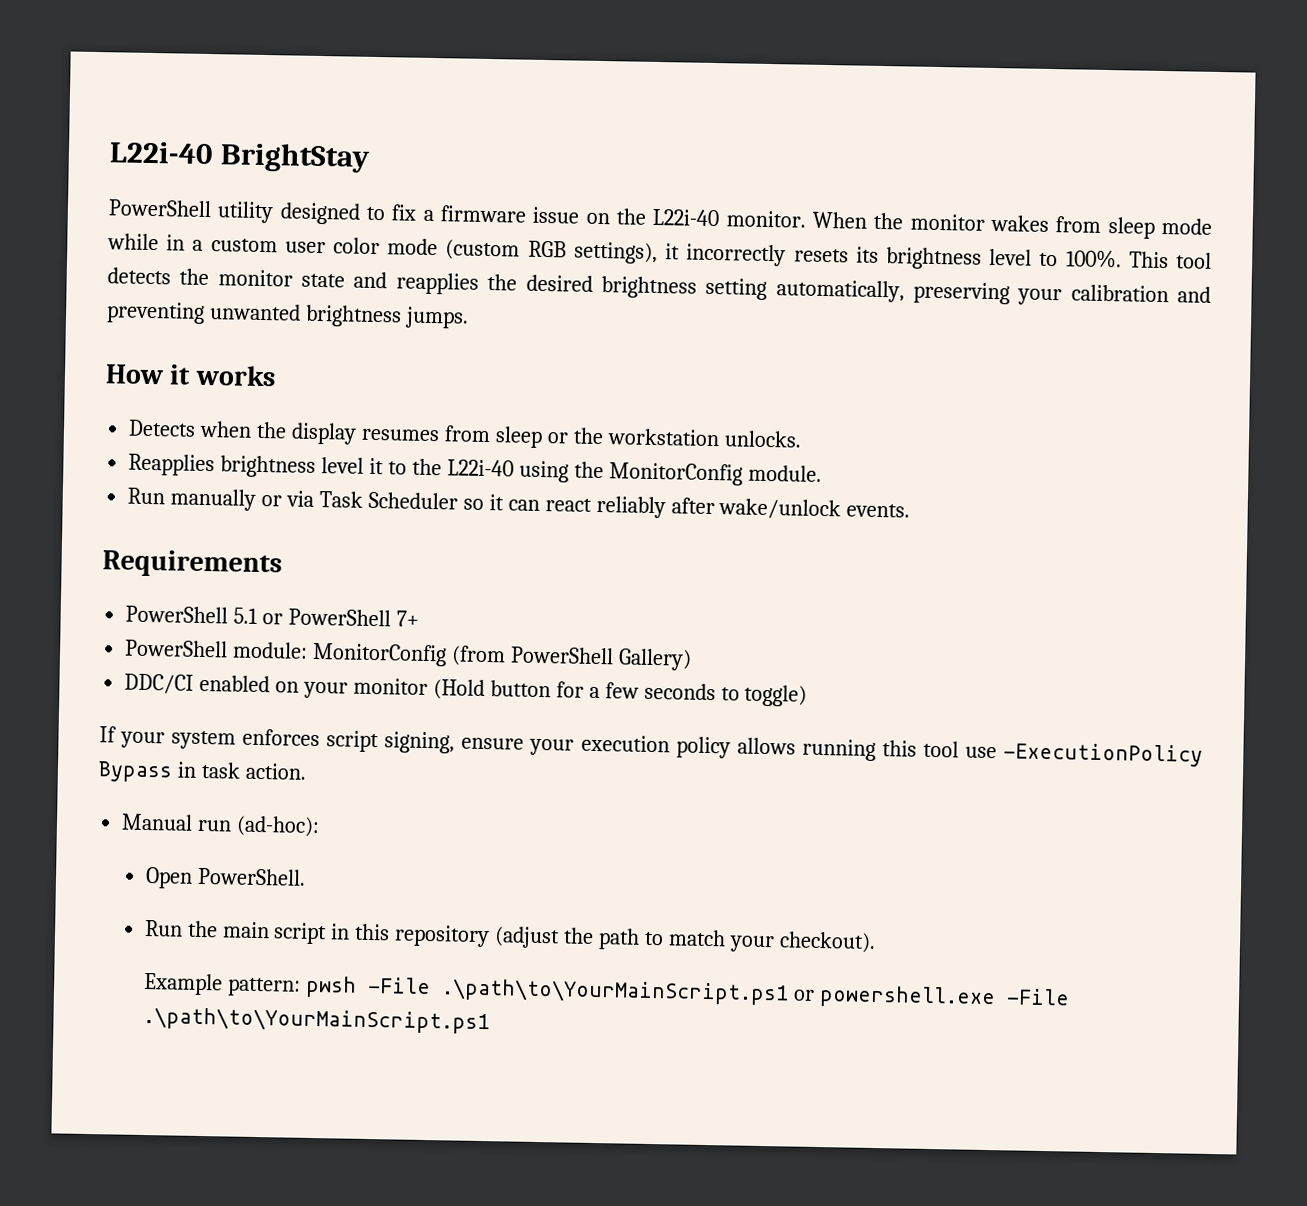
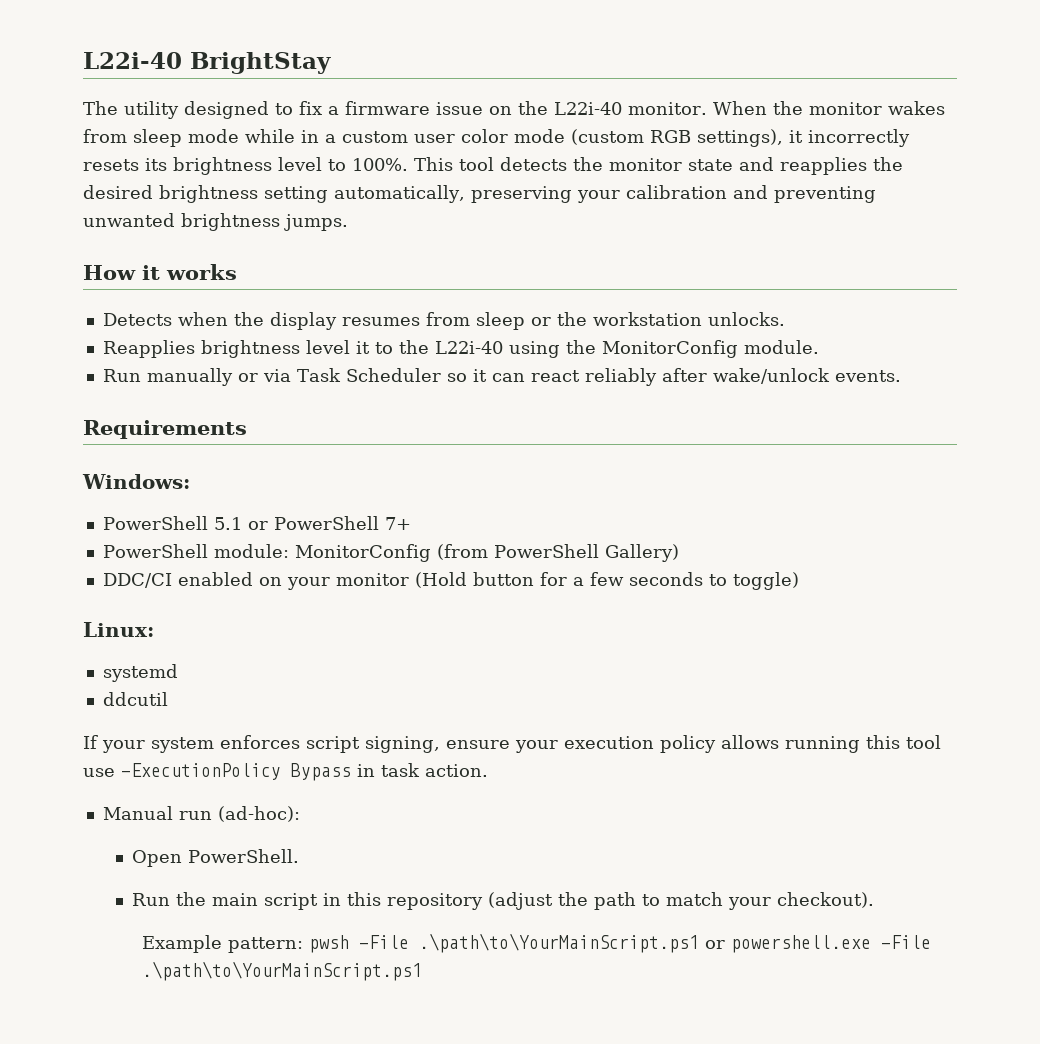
- PowerShell utility designed to fix a firmware issue on the L22i-40 monitor.
+ The utility designed to fix a firmware issue on the L22i-40 monitor.
+ Windows:
+ Linux:
+ systemd
+ ddcutil

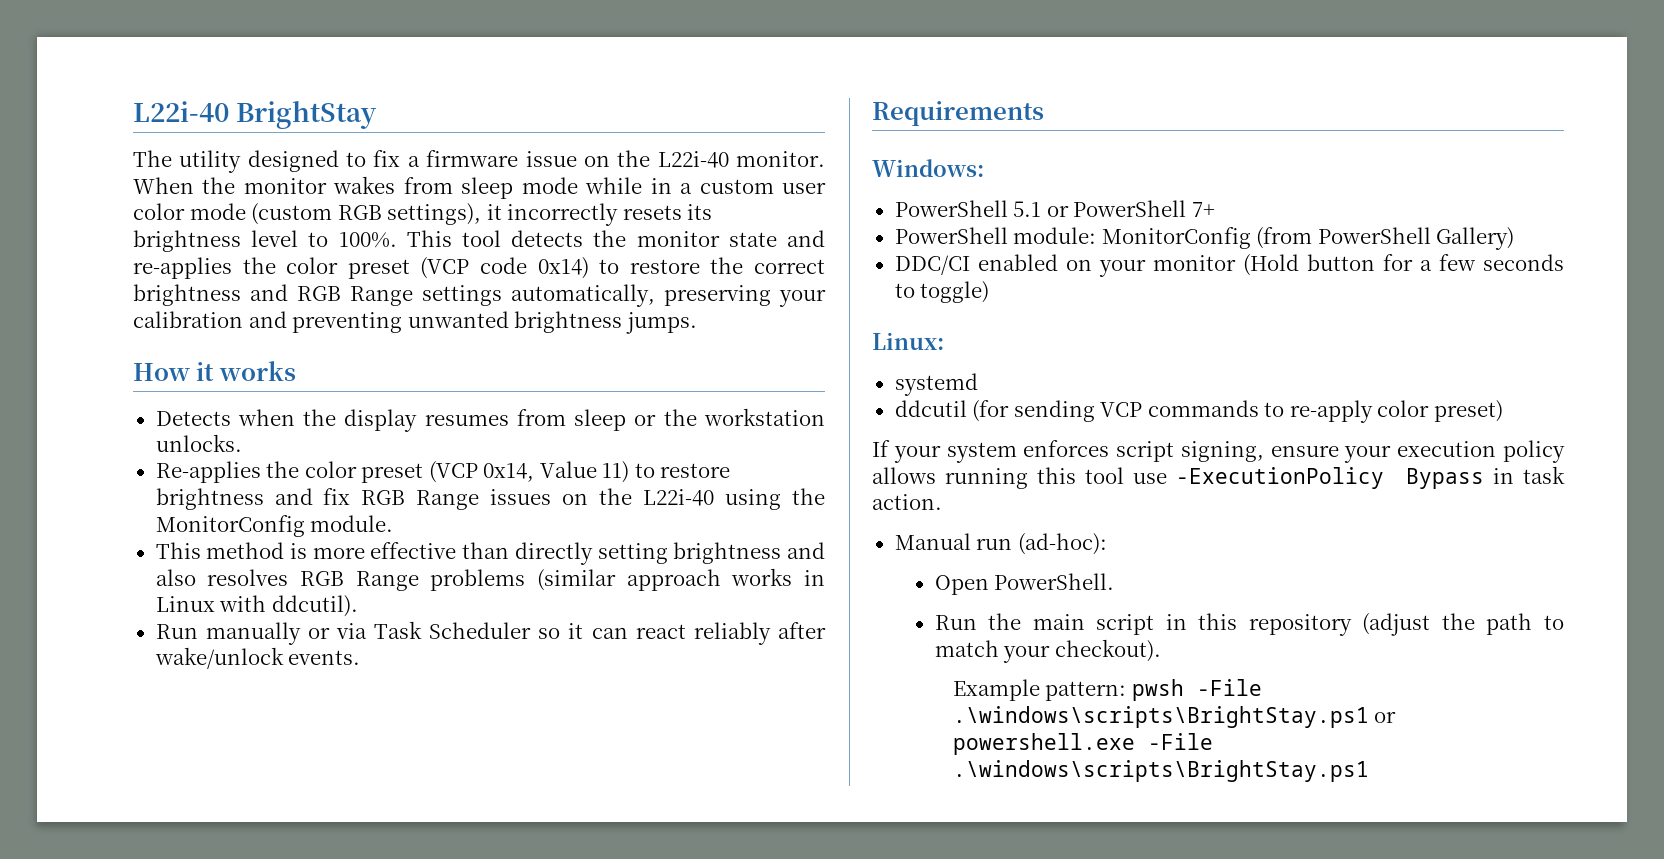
- This tool detects the monitor state and reapplies the desired brightness setting automatically, preserving your calibration and preventing unwanted brightness jumps.
+ This tool detects the monitor state and re-applies the color preset (VCP code 0x14) to restore the correct brightness and RGB Range settings automatically, preserving your calibration and preventing unwanted brightness jumps.
- Reapplies brightness level it to the L22i-40 using the MonitorConfig module.
+ Re-applies the color preset (VCP 0x14, Value 11) to restore brightness and fix RGB Range issues on the L22i-40 using the MonitorConfig module.
+ This method is more effective than directly setting brightness and also resolves RGB Range problems (similar approach works in Linux with ddcutil).
- ddcutil
+ ddcutil (for sending VCP commands to re-apply color preset)
- Example pattern: pwsh -File .\path\to\YourMainScript.ps1 or powershell.exe -File .\path\to\YourMainScript.ps1
+ Example pattern: pwsh -File .\windows\scripts\BrightStay.ps1 or powershell.exe -File .\windows\scripts\BrightStay.ps1

